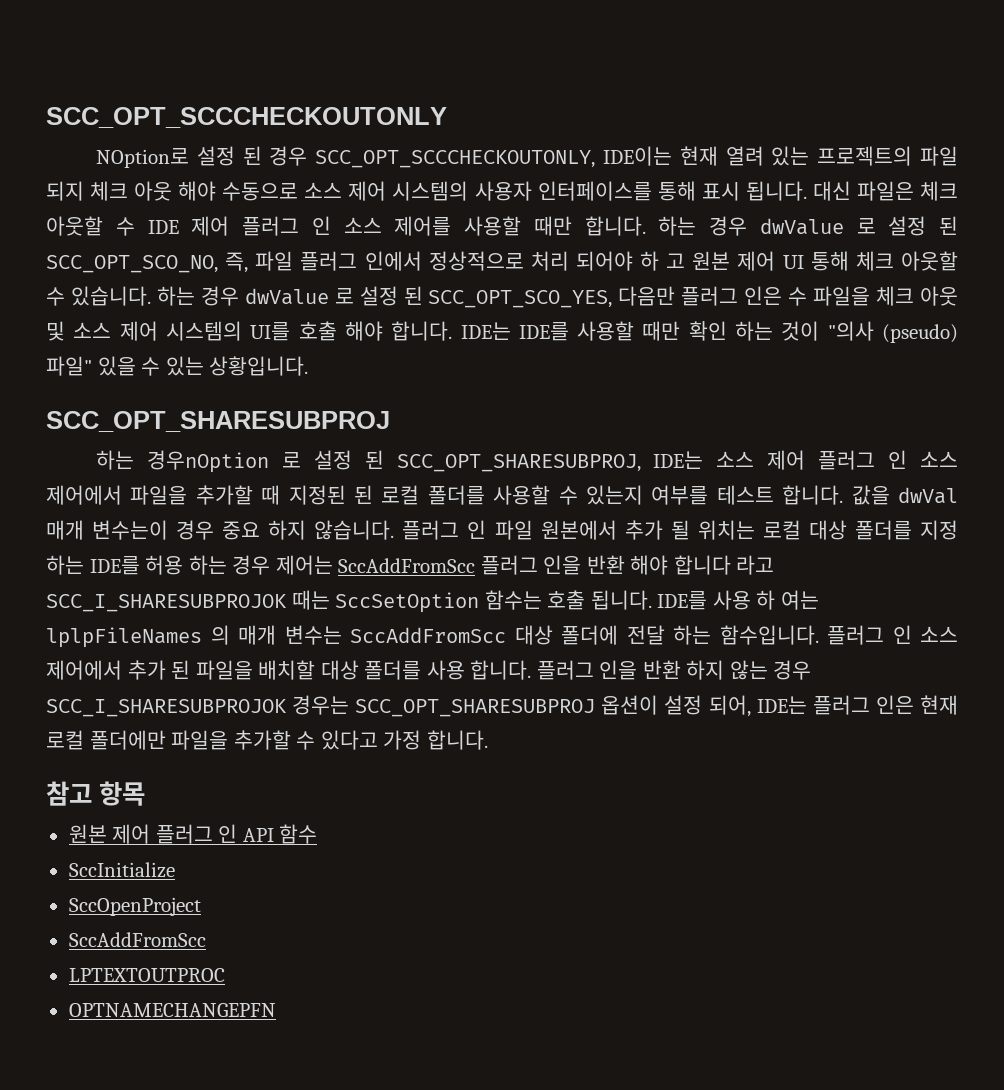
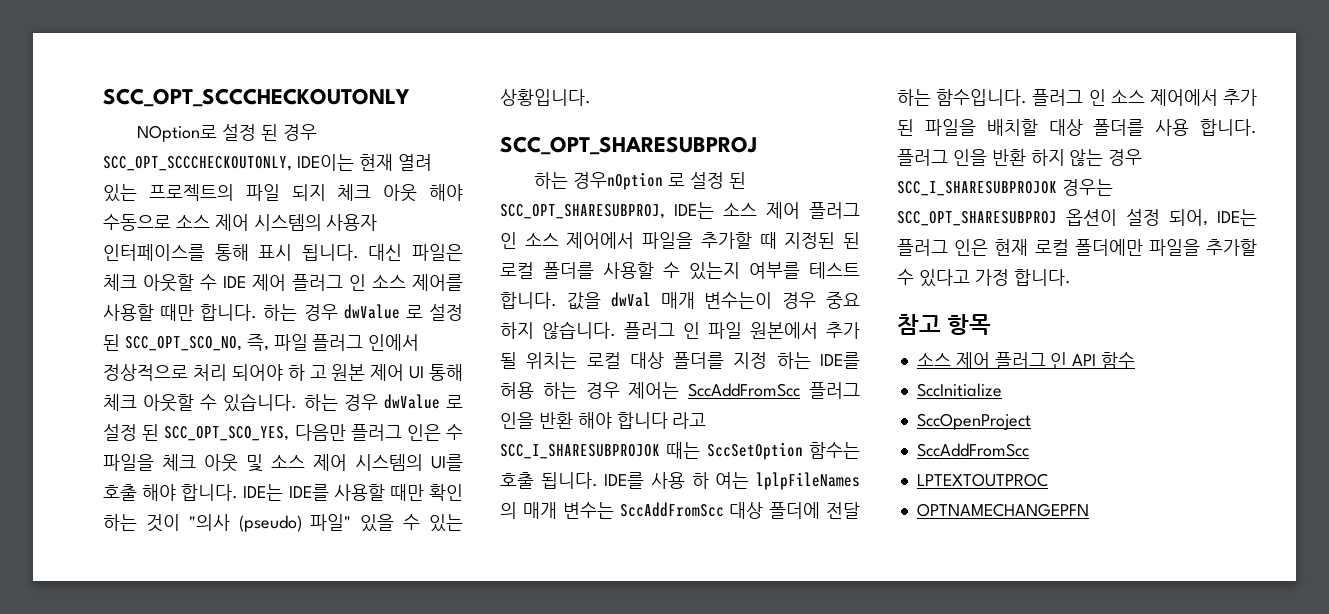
- 원본 제어 플러그 인 API 함수
+ 소스 제어 플러그 인 API 함수

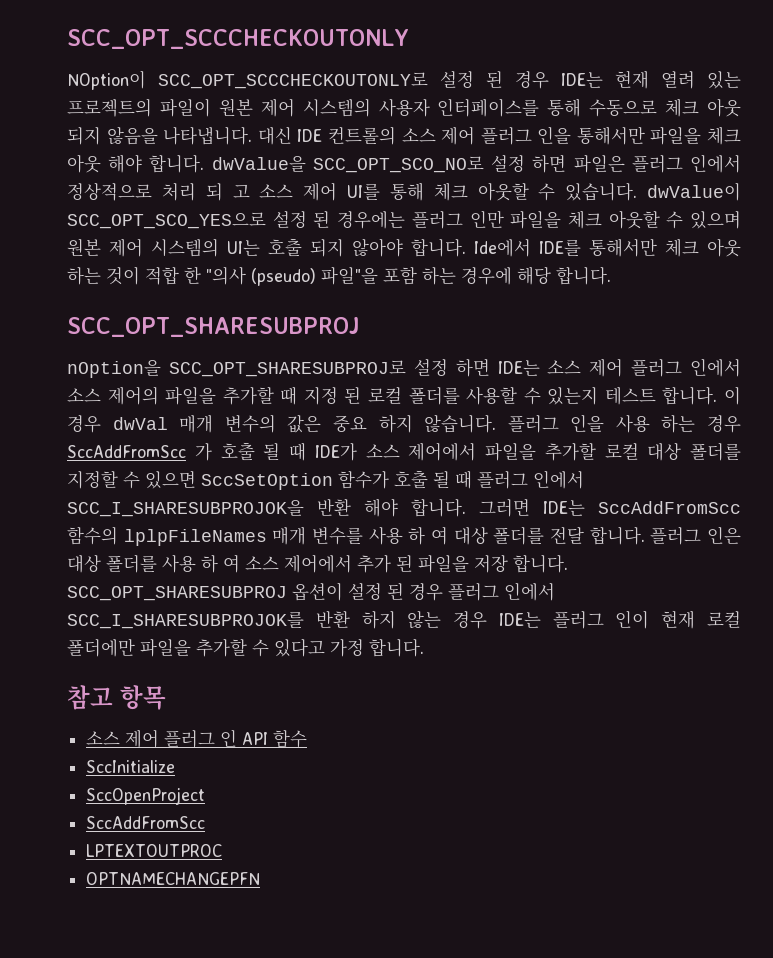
- NOption로 설정 된 경우 SCC_OPT_SCCCHECKOUTONLY, IDE이는 현재 열려 있는 프로젝트의 파일 되지 체크 아웃 해야 수동으로 소스 제어 시스템의 사용자 인터페이스를 통해 표시 됩니다. 대신 파일은 체크 아웃할 수 IDE 제어 플러그 인 소스 제어를 사용할 때만 합니다. 하는 경우 dwValue 로 설정 된 SCC_OPT_SCO_NO, 즉, 파일 플러그 인에서 정상적으로 처리 되어야 하 고 원본 제어 UI 통해 체크 아웃할 수 있습니다. 하는 경우 dwValue 로 설정 된 SCC_OPT_SCO_YES, 다음만 플러그 인은 수 파일을 체크 아웃 및 소스 제어 시스템의 UI를 호출 해야 합니다. IDE는 IDE를 사용할 때만 확인 하는 것이 "의사 (pseudo) 파일" 있을 수 있는 상황입니다.
+ NOption이 SCC_OPT_SCCCHECKOUTONLY로 설정 된 경우 IDE는 현재 열려 있는 프로젝트의 파일이 원본 제어 시스템의 사용자 인터페이스를 통해 수동으로 체크 아웃 되지 않음을 나타냅니다. 대신 IDE 컨트롤의 소스 제어 플러그 인을 통해서만 파일을 체크 아웃 해야 합니다. dwValue을 SCC_OPT_SCO_NO로 설정 하면 파일은 플러그 인에서 정상적으로 처리 되 고 소스 제어 UI를 통해 체크 아웃할 수 있습니다. dwValue이 SCC_OPT_SCO_YES으로 설정 된 경우에는 플러그 인만 파일을 체크 아웃할 수 있으며 원본 제어 시스템의 UI는 호출 되지 않아야 합니다. Ide에서 IDE를 통해서만 체크 아웃 하는 것이 적합 한 "의사 (pseudo) 파일"을 포함 하는 경우에 해당 합니다.
  SCC_OPT_SHARESUBPROJ
- 하는 경우nOption 로 설정 된 SCC_OPT_SHARESUBPROJ, IDE는 소스 제어 플러그 인 소스 제어에서 파일을 추가할 때 지정된 된 로컬 폴더를 사용할 수 있는지 여부를 테스트 합니다.
+ nOption을 SCC_OPT_SHARESUBPROJ로 설정 하면 IDE는 소스 제어 플러그 인에서 소스 제어의 파일을 추가할 때 지정 된 로컬 폴더를 사용할 수 있는지 테스트 합니다.
- 값을 dwVal 매개 변수는이 경우 중요 하지 않습니다. 플러그 인 파일 원본에서 추가 될 위치는 로컬 대상 폴더를 지정 하는 IDE를 허용 하는 경우 제어는 SccAddFromScc 플러그 인을 반환 해야 합니다 라고 SCC_I_SHARESUBPROJOK 때는 SccSetOption 함수는 호출 됩니다. IDE를 사용 하 여는 lplpFileNames 의 매개 변수는 SccAddFromScc 대상 폴더에 전달 하는 함수입니다. 플러그 인 소스 제어에서 추가 된 파일을 배치할 대상 폴더를 사용 합니다. 플러그 인을 반환 하지 않는 경우 SCC_I_SHARESUBPROJOK 경우는 SCC_OPT_SHARESUBPROJ 옵션이 설정 되어, IDE는 플러그 인은 현재 로컬 폴더에만 파일을 추가할 수 있다고 가정 합니다.
+ 이 경우 dwVal 매개 변수의 값은 중요 하지 않습니다. 플러그 인을 사용 하는 경우 SccAddFromScc 가 호출 될 때 IDE가 소스 제어에서 파일을 추가할 로컬 대상 폴더를 지정할 수 있으면 SccSetOption 함수가 호출 될 때 플러그 인에서 SCC_I_SHARESUBPROJOK을 반환 해야 합니다. 그러면 IDE는 SccAddFromScc 함수의 lplpFileNames 매개 변수를 사용 하 여 대상 폴더를 전달 합니다. 플러그 인은 대상 폴더를 사용 하 여 소스 제어에서 추가 된 파일을 저장 합니다. SCC_OPT_SHARESUBPROJ 옵션이 설정 된 경우 플러그 인에서 SCC_I_SHARESUBPROJOK를 반환 하지 않는 경우 IDE는 플러그 인이 현재 로컬 폴더에만 파일을 추가할 수 있다고 가정 합니다.

